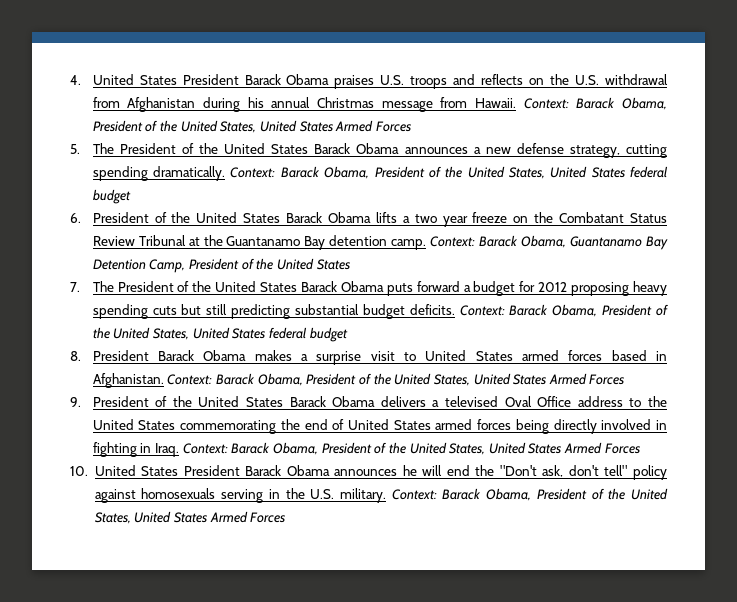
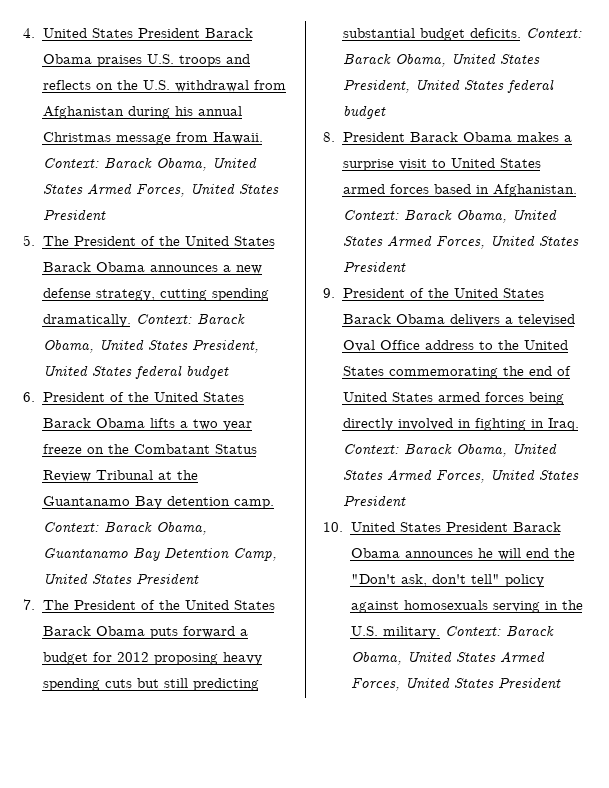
- 4. United States President Barack Obama praises U.S. troops and reflects on the U.S. withdrawal from Afghanistan during his annual Christmas message from Hawaii. Context: Barack Obama, President of the United States, United States Armed Forces
+ 4. United States President Barack Obama praises U.S. troops and reflects on the U.S. withdrawal from Afghanistan during his annual Christmas message from Hawaii. Context: Barack Obama, United States Armed Forces, United States President
- 5. The President of the United States Barack Obama announces a new defense strategy, cutting spending dramatically. Context: Barack Obama, President of the United States, United States federal budget
+ 5. The President of the United States Barack Obama announces a new defense strategy, cutting spending dramatically. Context: Barack Obama, United States President, United States federal budget
- Context: Barack Obama, Guantanamo Bay Detention Camp, President of the United States
+ Context: Barack Obama, Guantanamo Bay Detention Camp, United States President
- 7. The President of the United States Barack Obama puts forward a budget for 2012 proposing heavy spending cuts but still predicting substantial budget deficits. Context: Barack Obama, President of the United States, United States federal budget
+ 7. The President of the United States Barack Obama puts forward a budget for 2012 proposing heavy spending cuts but still predicting substantial budget deficits. Context: Barack Obama, United States President, United States federal budget
- 8. President Barack Obama makes a surprise visit to United States armed forces based in Afghanistan. Context: Barack Obama, President of the United States, United States Armed Forces
+ 8. President Barack Obama makes a surprise visit to United States armed forces based in Afghanistan. Context: Barack Obama, United States Armed Forces, United States President
- 9. President of the United States Barack Obama delivers a televised Oval Office address to the United States commemorating the end of United States armed forces being directly involved in fighting in Iraq. Context: Barack Obama, President of the United States, United States Armed Forces
+ 9. President of the United States Barack Obama delivers a televised Oval Office address to the United States commemorating the end of United States armed forces being directly involved in fighting in Iraq. Context: Barack Obama, United States Armed Forces, United States President
- 10. United States President Barack Obama announces he will end the "Don't ask, don't tell" policy against homosexuals serving in the U.S. military. Context: Barack Obama, President of the United States, United States Armed Forces
+ 10. United States President Barack Obama announces he will end the "Don't ask, don't tell" policy against homosexuals serving in the U.S. military. Context: Barack Obama, United States Armed Forces, United States President

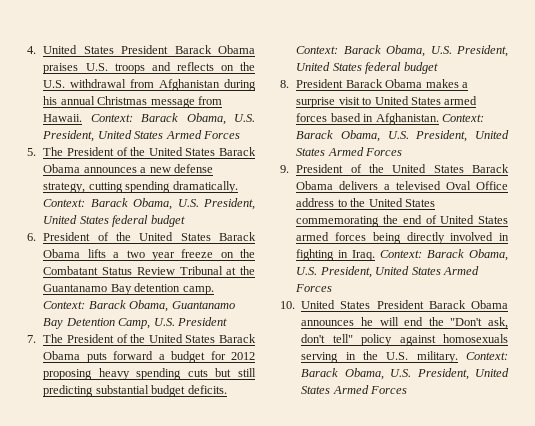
- 4. United States President Barack Obama praises U.S. troops and reflects on the U.S. withdrawal from Afghanistan during his annual Christmas message from Hawaii. Context: Barack Obama, United States Armed Forces, United States President
+ 4. United States President Barack Obama praises U.S. troops and reflects on the U.S. withdrawal from Afghanistan during his annual Christmas message from Hawaii. Context: Barack Obama, U.S. President, United States Armed Forces
- 5. The President of the United States Barack Obama announces a new defense strategy, cutting spending dramatically. Context: Barack Obama, United States President, United States federal budget
+ 5. The President of the United States Barack Obama announces a new defense strategy, cutting spending dramatically. Context: Barack Obama, U.S. President, United States federal budget
- Context: Barack Obama, Guantanamo Bay Detention Camp, United States President
+ Context: Barack Obama, Guantanamo Bay Detention Camp, U.S. President
- 7. The President of the United States Barack Obama puts forward a budget for 2012 proposing heavy spending cuts but still predicting substantial budget deficits. Context: Barack Obama, United States President, United States federal budget
+ 7. The President of the United States Barack Obama puts forward a budget for 2012 proposing heavy spending cuts but still predicting substantial budget deficits. Context: Barack Obama, U.S. President, United States federal budget
- 8. President Barack Obama makes a surprise visit to United States armed forces based in Afghanistan. Context: Barack Obama, United States Armed Forces, United States President
+ 8. President Barack Obama makes a surprise visit to United States armed forces based in Afghanistan. Context: Barack Obama, U.S. President, United States Armed Forces
- 9. President of the United States Barack Obama delivers a televised Oval Office address to the United States commemorating the end of United States armed forces being directly involved in fighting in Iraq. Context: Barack Obama, United States Armed Forces, United States President
+ 9. President of the United States Barack Obama delivers a televised Oval Office address to the United States commemorating the end of United States armed forces being directly involved in fighting in Iraq. Context: Barack Obama, U.S. President, United States Armed Forces
- 10. United States President Barack Obama announces he will end the "Don't ask, don't tell" policy against homosexuals serving in the U.S. military. Context: Barack Obama, United States Armed Forces, United States President
+ 10. United States President Barack Obama announces he will end the "Don't ask, don't tell" policy against homosexuals serving in the U.S. military. Context: Barack Obama, U.S. President, United States Armed Forces

